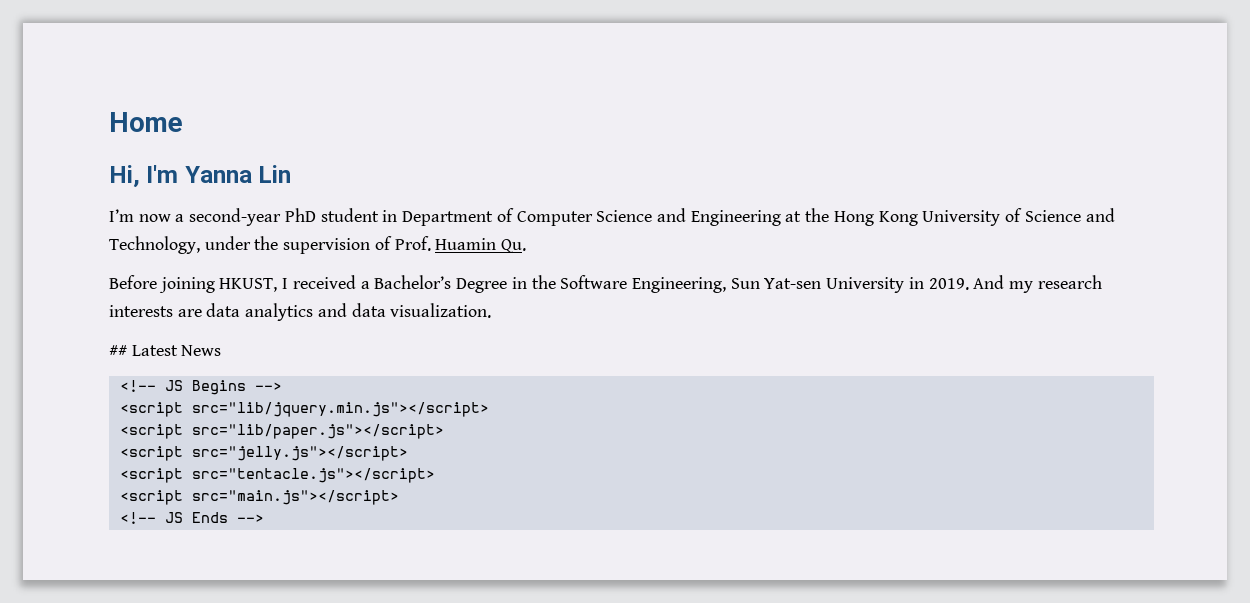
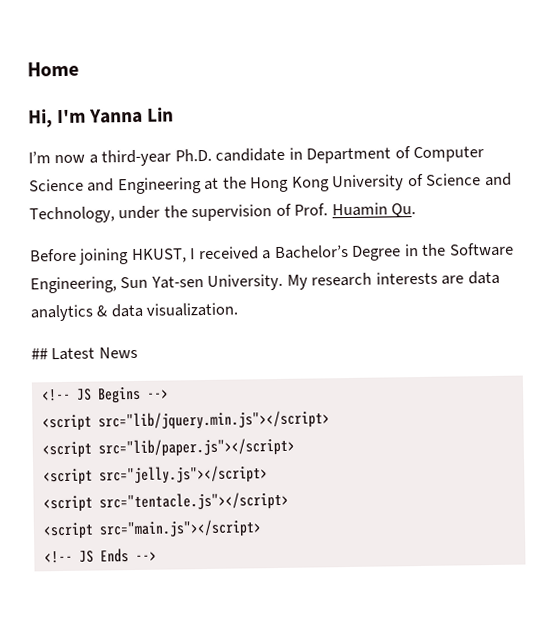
- I’m now a second-year PhD student in Department of Computer Science and Engineering at the Hong Kong University of Science and Technology, under the supervision of Prof. Huamin Qu.
+ I’m now a third-year Ph.D. candidate in Department of Computer Science and Engineering at the Hong Kong University of Science and Technology, under the supervision of Prof. Huamin Qu.
- Before joining HKUST, I received a Bachelor’s Degree in the Software Engineering, Sun Yat-sen University in 2019. And my research interests are data analytics and data visualization.
+ Before joining HKUST, I received a Bachelor’s Degree in the Software Engineering, Sun Yat-sen University. My research interests are data analytics & data visualization.

